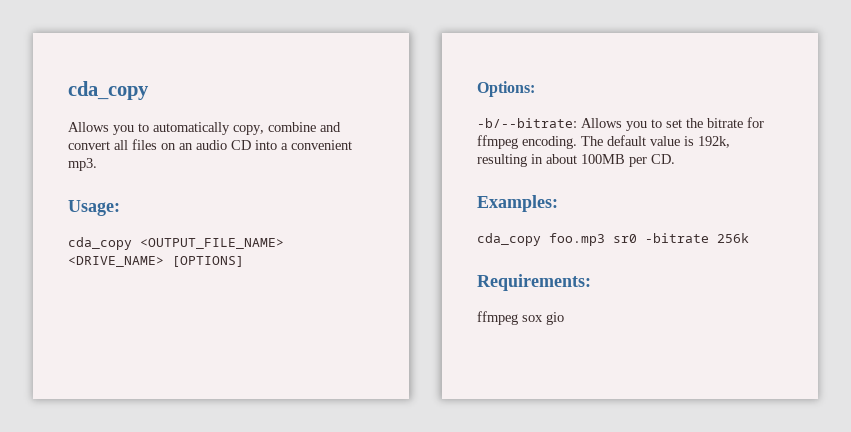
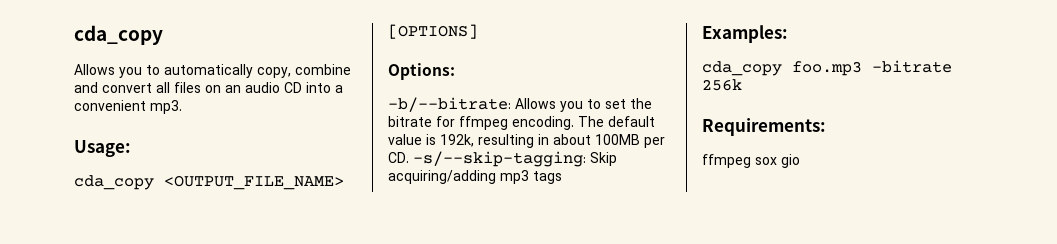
- cda_copy <OUTPUT_FILE_NAME> <DRIVE_NAME> [OPTIONS]
+ cda_copy <OUTPUT_FILE_NAME> [OPTIONS]
- The default value is 192k, resulting in about 100MB per CD.
+ The default value is 192k, resulting in about 100MB per CD. -s/--skip-tagging: Skip acquiring/adding mp3 tags
- cda_copy foo.mp3 sr0 -bitrate 256k
+ cda_copy foo.mp3 -bitrate 256k

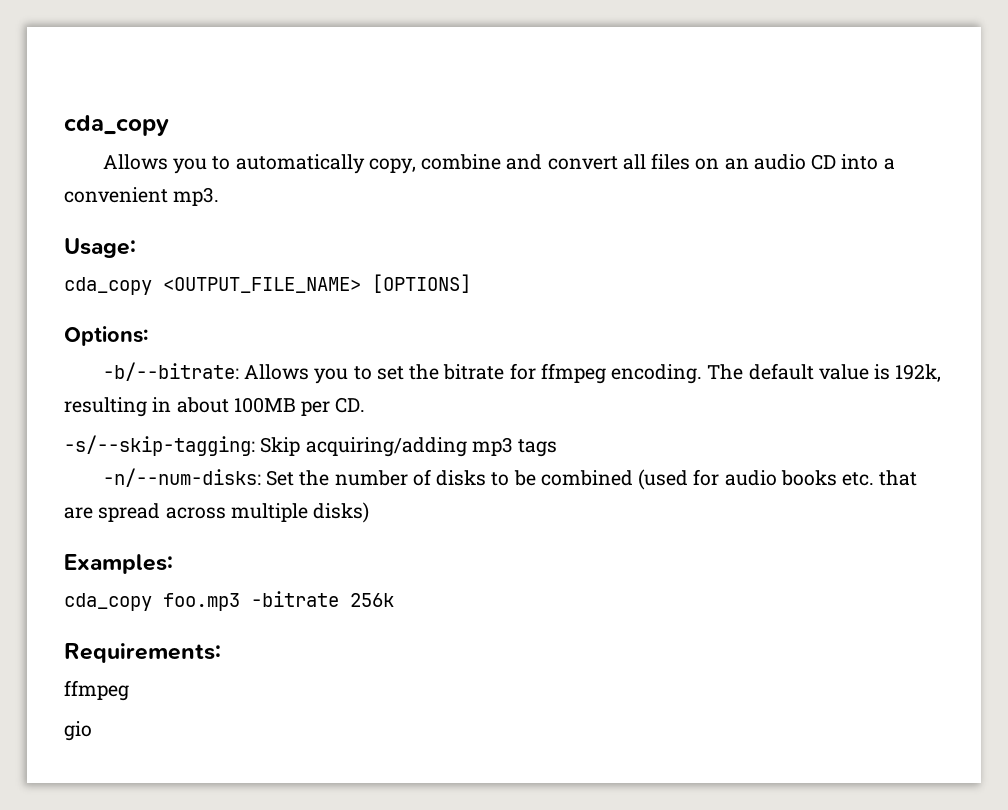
- The default value is 192k, resulting in about 100MB per CD. -s/--skip-tagging: Skip acquiring/adding mp3 tags
+ The default value is 192k, resulting in about 100MB per CD.
+ -s/--skip-tagging: Skip acquiring/adding mp3 tags
+ -n/--num-disks: Set the number of disks to be combined (used for audio books etc. that are spread across multiple disks)
  Requirements:
- ffmpeg sox gio
+ ffmpeg
+ gio

